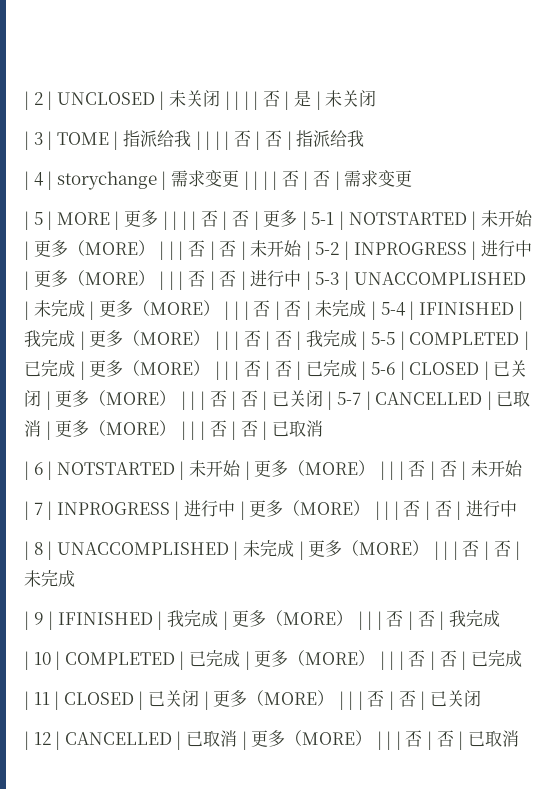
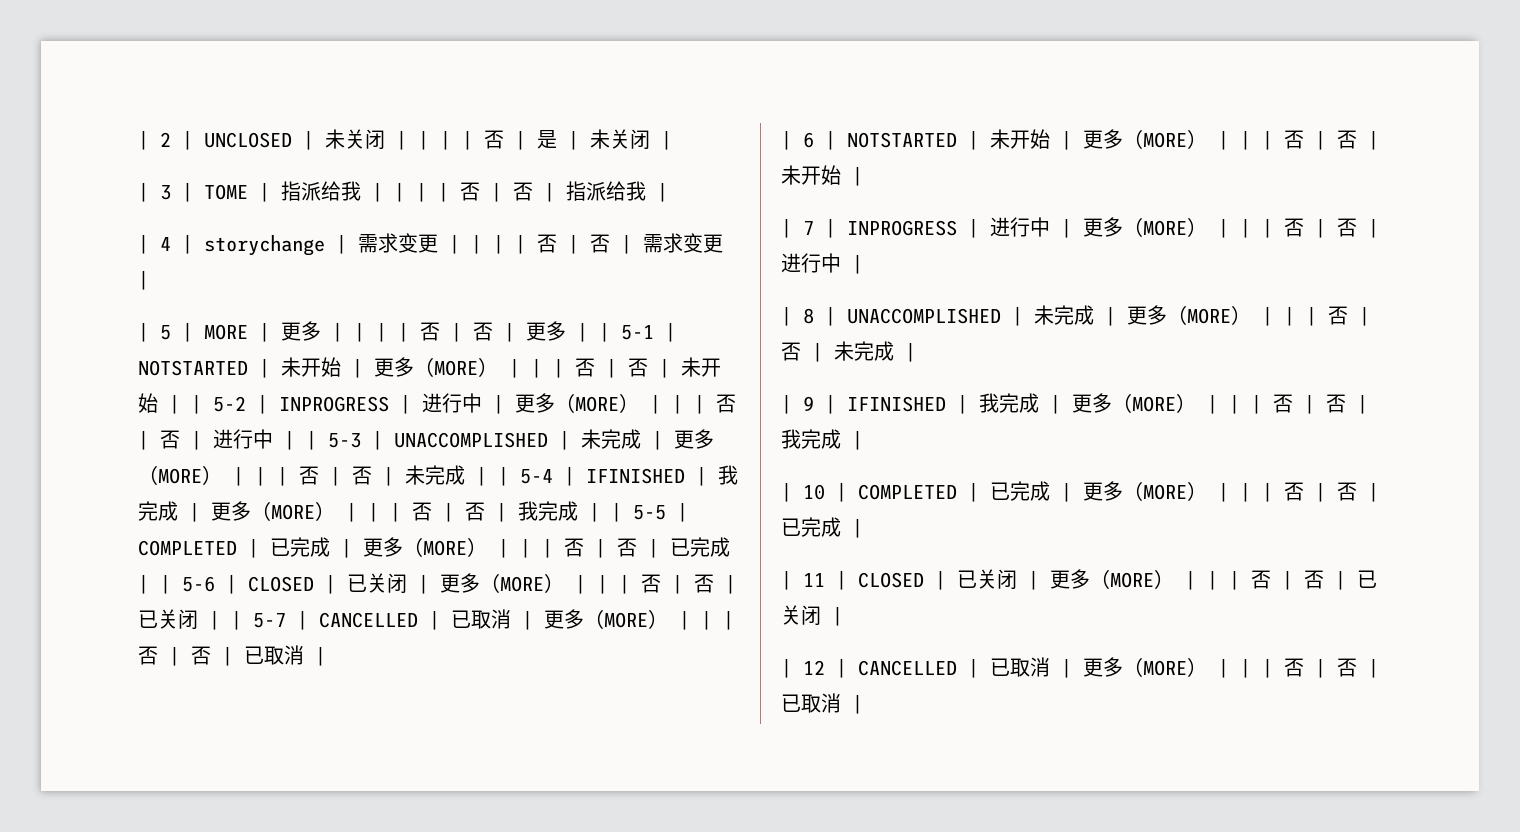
- | 2 | UNCLOSED | 未关闭 | | | | 否 | 是 | 未关闭
+ | 2 | UNCLOSED | 未关闭 | | | | 否 | 是 | 未关闭 |
- | 3 | TOME | 指派给我 | | | | 否 | 否 | 指派给我
+ | 3 | TOME | 指派给我 | | | | 否 | 否 | 指派给我 |
- | 4 | storychange | 需求变更 | | | | 否 | 否 | 需求变更
+ | 4 | storychange | 需求变更 | | | | 否 | 否 | 需求变更 |
- | 5 | MORE | 更多 | | | | 否 | 否 | 更多 | 5-1 | NOTSTARTED | 未开始 | 更多（MORE） | | | 否 | 否 | 未开始 | 5-2 | INPROGRESS | 进行中 | 更多（MORE） | | | 否 | 否 | 进行中 | 5-3 | UNACCOMPLISHED | 未完成 | 更多（MORE） | | | 否 | 否 | 未完成 | 5-4 | IFINISHED | 我完成 | 更多（MORE） | | | 否 | 否 | 我完成 | 5-5 | COMPLETED | 已完成 | 更多（MORE） | | | 否 | 否 | 已完成 | 5-6 | CLOSED | 已关闭 | 更多（MORE） | | | 否 | 否 | 已关闭 | 5-7 | CANCELLED | 已取消 | 更多（MORE） | | | 否 | 否 | 已取消
+ | 5 | MORE | 更多 | | | | 否 | 否 | 更多 | | 5-1 | NOTSTARTED | 未开始 | 更多（MORE） | | | 否 | 否 | 未开始 | | 5-2 | INPROGRESS | 进行中 | 更多（MORE） | | | 否 | 否 | 进行中 | | 5-3 | UNACCOMPLISHED | 未完成 | 更多（MORE） | | | 否 | 否 | 未完成 | | 5-4 | IFINISHED | 我完成 | 更多（MORE） | | | 否 | 否 | 我完成 | | 5-5 | COMPLETED | 已完成 | 更多（MORE） | | | 否 | 否 | 已完成 | | 5-6 | CLOSED | 已关闭 | 更多（MORE） | | | 否 | 否 | 已关闭 | | 5-7 | CANCELLED | 已取消 | 更多（MORE） | | | 否 | 否 | 已取消 |
- | 6 | NOTSTARTED | 未开始 | 更多（MORE） | | | 否 | 否 | 未开始
+ | 6 | NOTSTARTED | 未开始 | 更多（MORE） | | | 否 | 否 | 未开始 |
- | 7 | INPROGRESS | 进行中 | 更多（MORE） | | | 否 | 否 | 进行中
+ | 7 | INPROGRESS | 进行中 | 更多（MORE） | | | 否 | 否 | 进行中 |
- | 8 | UNACCOMPLISHED | 未完成 | 更多（MORE） | | | 否 | 否 | 未完成
+ | 8 | UNACCOMPLISHED | 未完成 | 更多（MORE） | | | 否 | 否 | 未完成 |
- | 9 | IFINISHED | 我完成 | 更多（MORE） | | | 否 | 否 | 我完成
+ | 9 | IFINISHED | 我完成 | 更多（MORE） | | | 否 | 否 | 我完成 |
- | 10 | COMPLETED | 已完成 | 更多（MORE） | | | 否 | 否 | 已完成
+ | 10 | COMPLETED | 已完成 | 更多（MORE） | | | 否 | 否 | 已完成 |
- | 11 | CLOSED | 已关闭 | 更多（MORE） | | | 否 | 否 | 已关闭
+ | 11 | CLOSED | 已关闭 | 更多（MORE） | | | 否 | 否 | 已关闭 |
- | 12 | CANCELLED | 已取消 | 更多（MORE） | | | 否 | 否 | 已取消
+ | 12 | CANCELLED | 已取消 | 更多（MORE） | | | 否 | 否 | 已取消 |

